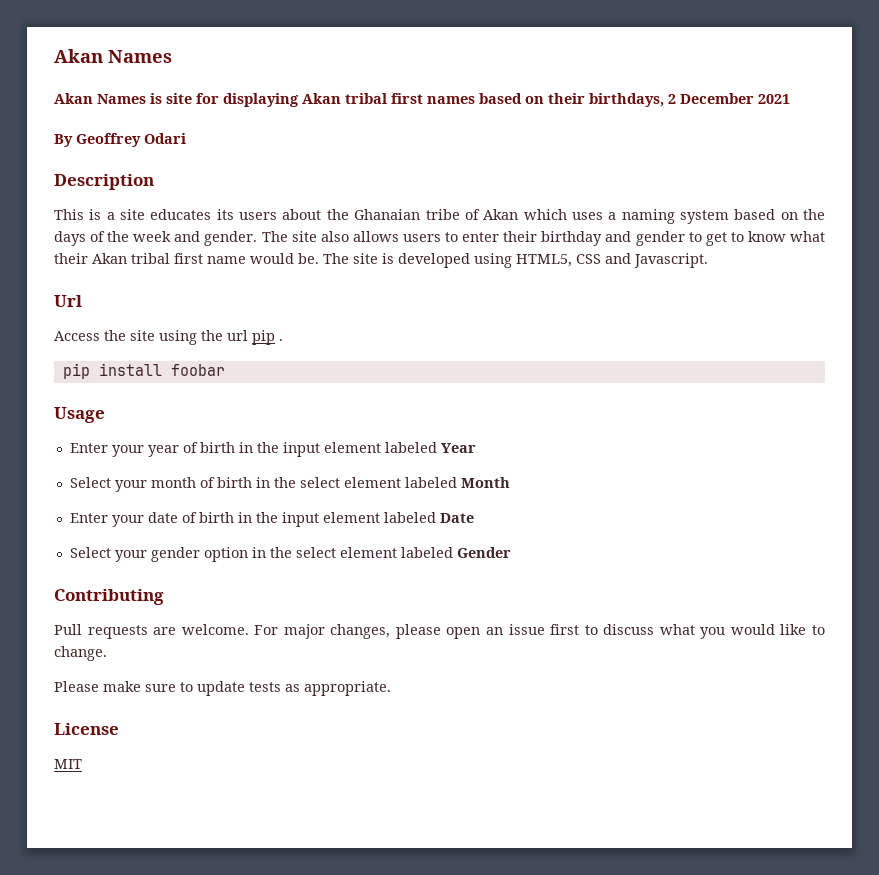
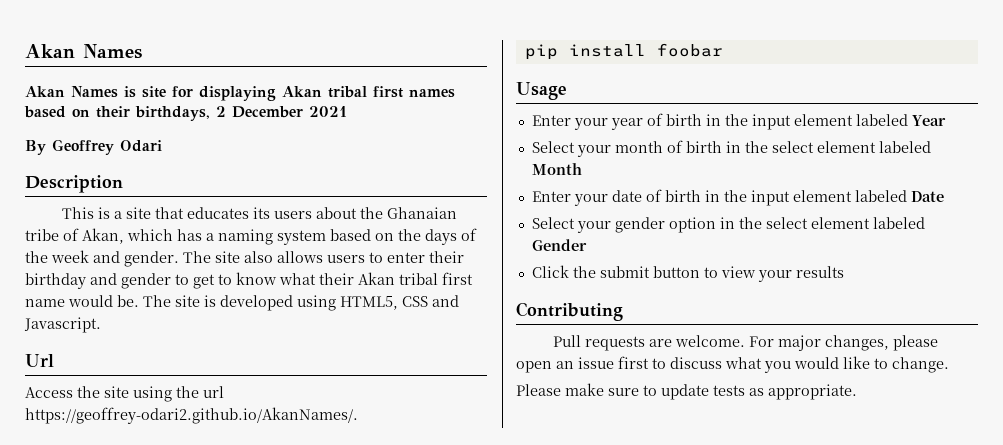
- This is a site educates its users about the Ghanaian tribe of Akan which uses a naming system based on the days of the week and gender.
+ This is a site that educates its users about the Ghanaian tribe of Akan, which has a naming system based on the days of the week and gender.
- Access the site using the url pip .
+ Access the site using the url https://geoffrey-odari2.github.io/AkanNames/.
+ Click the submit button to view your results
- License
- MIT

